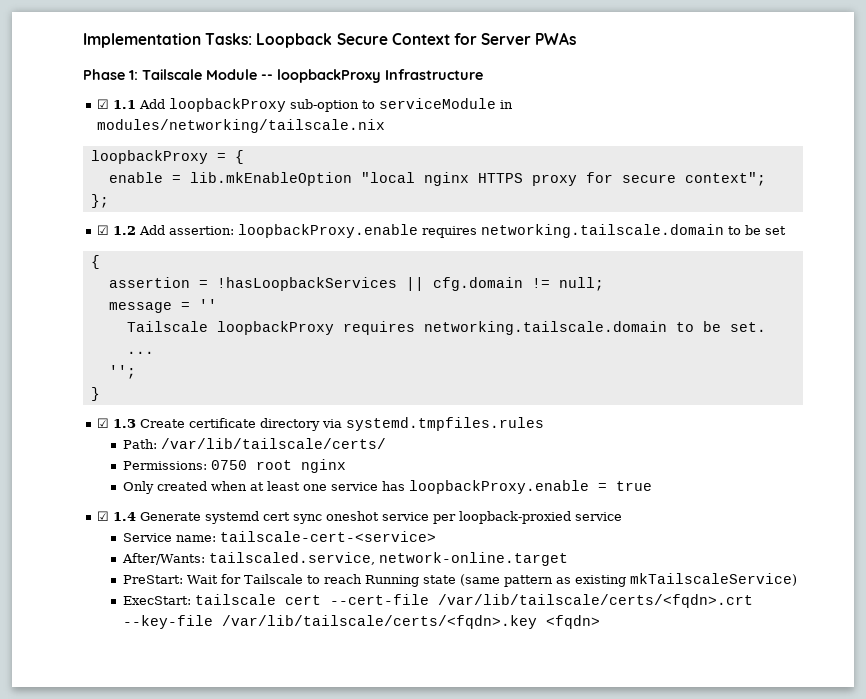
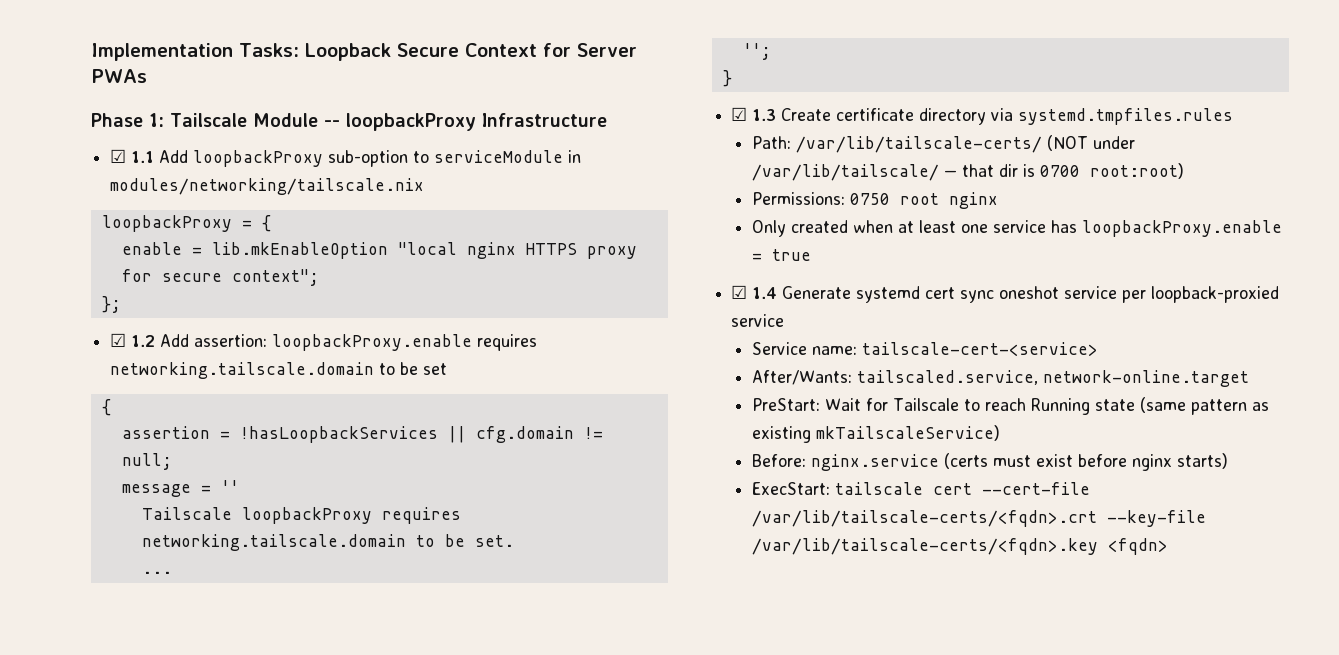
- Path: /var/lib/tailscale/certs/
+ Path: /var/lib/tailscale-certs/ (NOT under /var/lib/tailscale/ — that dir is 0700 root:root)
+ Before: nginx.service (certs must exist before nginx starts)
- ExecStart: tailscale cert --cert-file /var/lib/tailscale/certs/<fqdn>.crt --key-file /var/lib/tailscale/certs/<fqdn>.key <fqdn>
+ ExecStart: tailscale cert --cert-file /var/lib/tailscale-certs/<fqdn>.crt --key-file /var/lib/tailscale-certs/<fqdn>.key <fqdn>

